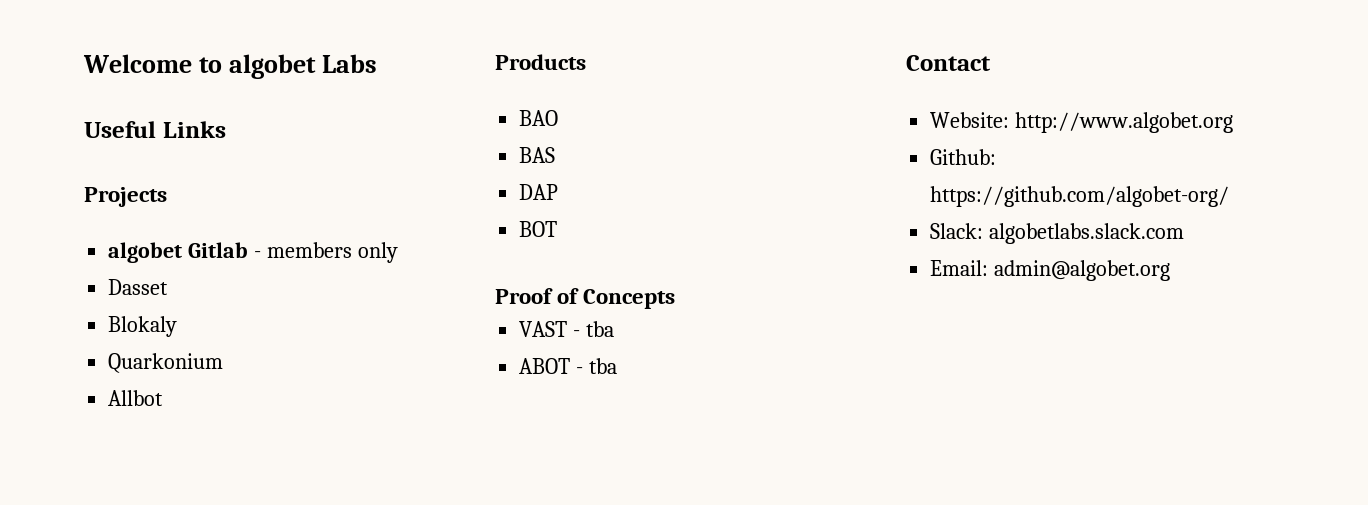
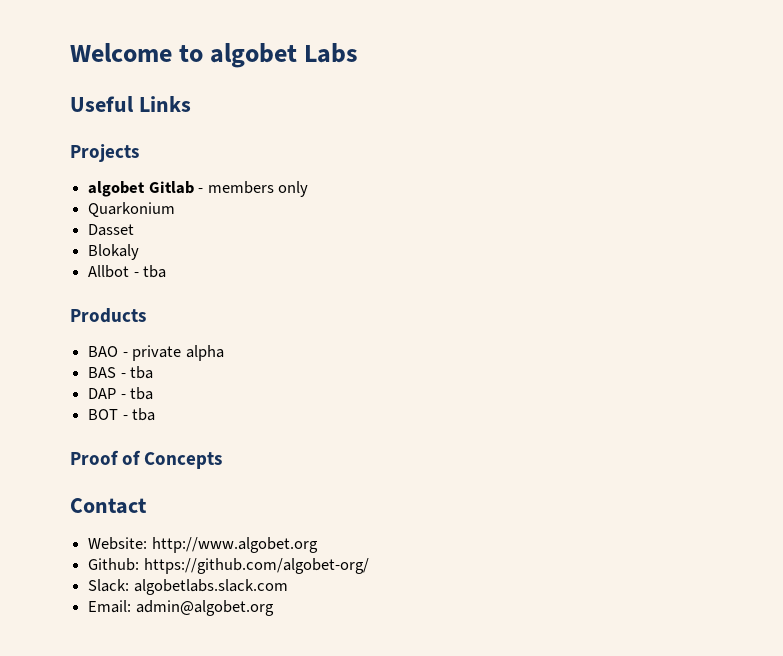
+ Quarkonium
- Quarkonium
- Allbot
+ Allbot - tba
- BAO
+ BAO - private alpha
- BAS
+ BAS - tba
- DAP
+ DAP - tba
- BOT
+ BOT - tba
- VAST - tba
- ABOT - tba

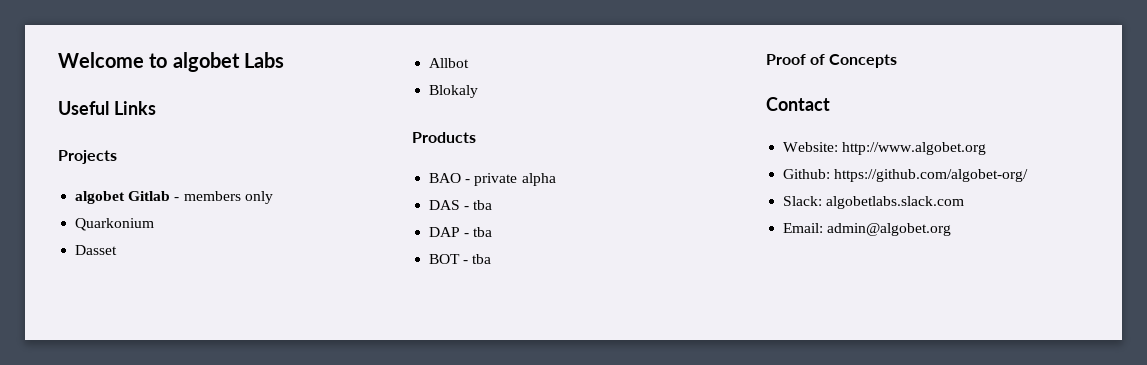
+ Allbot
- Allbot - tba
- BAS - tba
+ DAS - tba

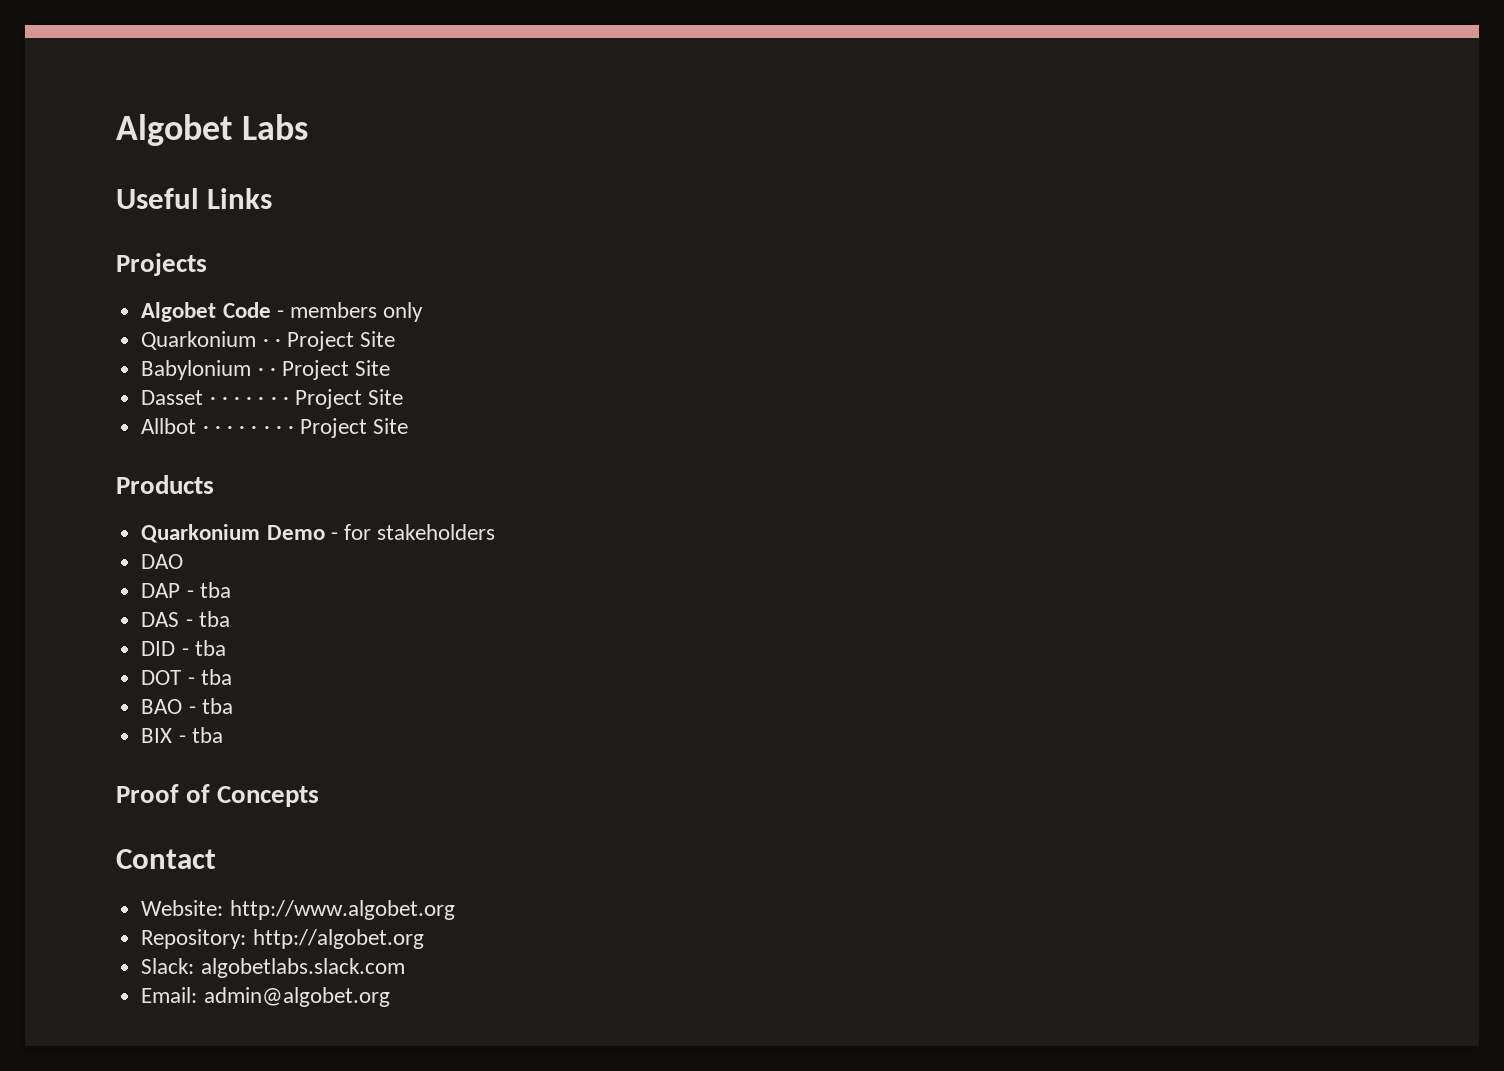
- Welcome to algobet Labs
+ Algobet Labs
- algobet Gitlab - members only
+ Algobet Code - members only
- Quarkonium
- Dasset
- Allbot
- Blokaly
+ Quarkonium · · Project Site
+ Babylonium · · Project Site
+ Dasset · · · · · · · Project Site
+ Allbot · · · · · · · · Project Site
  Products
- BAO - private alpha
+ Quarkonium Demo - for stakeholders
+ DAO
+ DAP - tba
- DAP - tba
- BOT - tba
+ DID - tba
+ DOT - tba
+ BAO - tba
+ BIX - tba
- Github: https://github.com/algobet-org/
+ Repository: http://algobet.org

